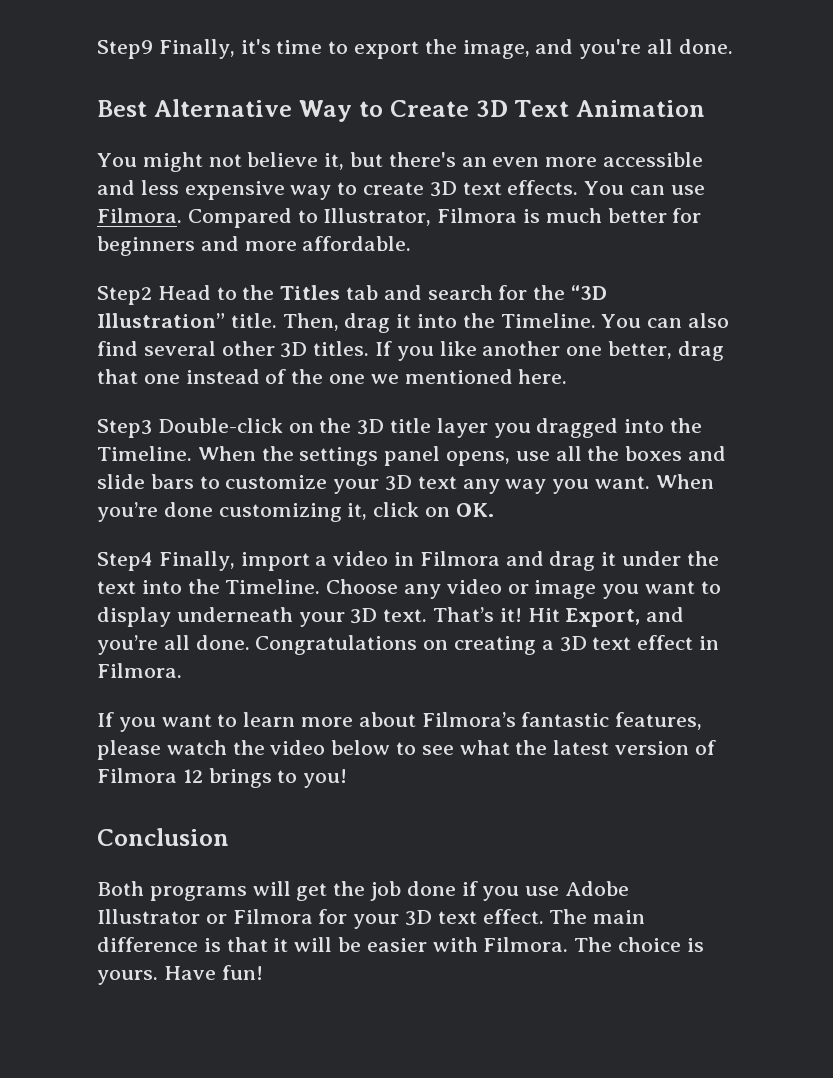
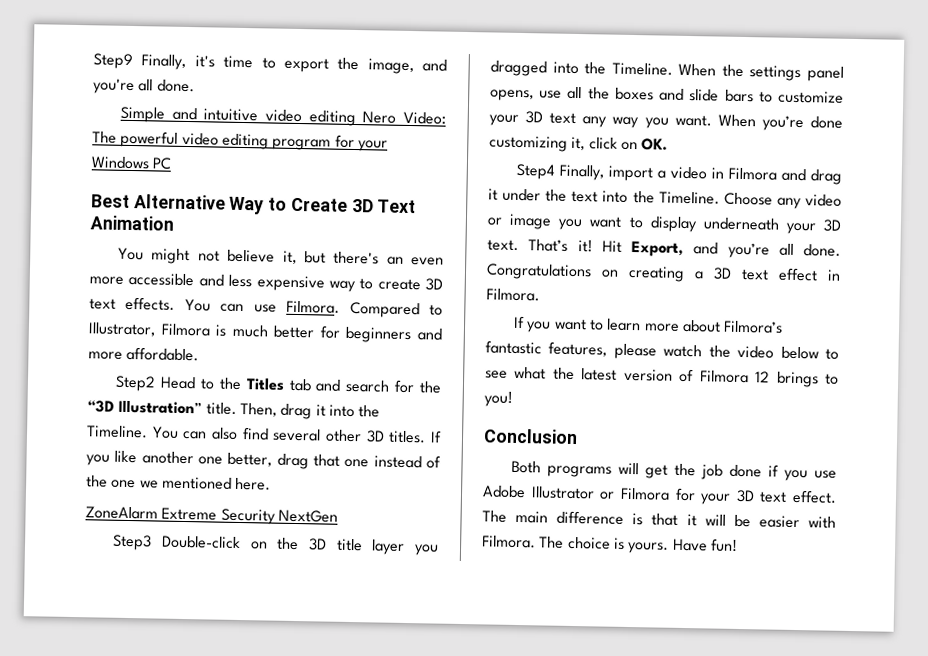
+ Simple and intuitive video editing Nero Video: The powerful video editing program for your Windows PC
+ ZoneAlarm Extreme Security NextGen

